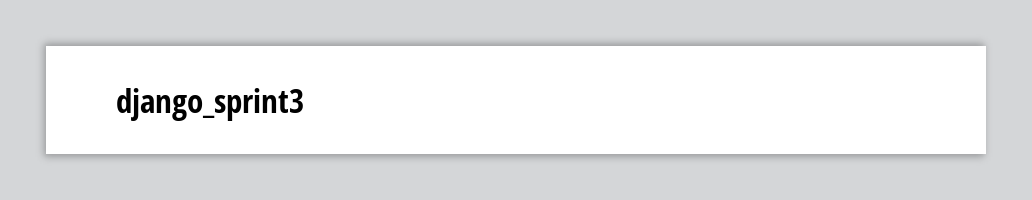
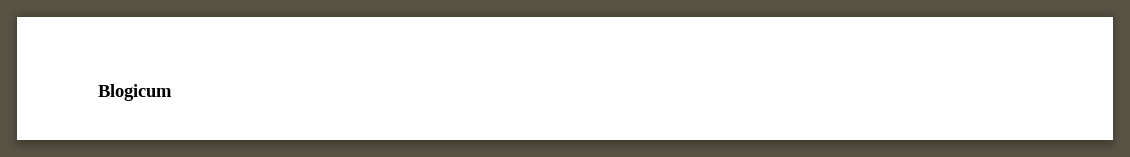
- django_sprint3
+ Blogicum

